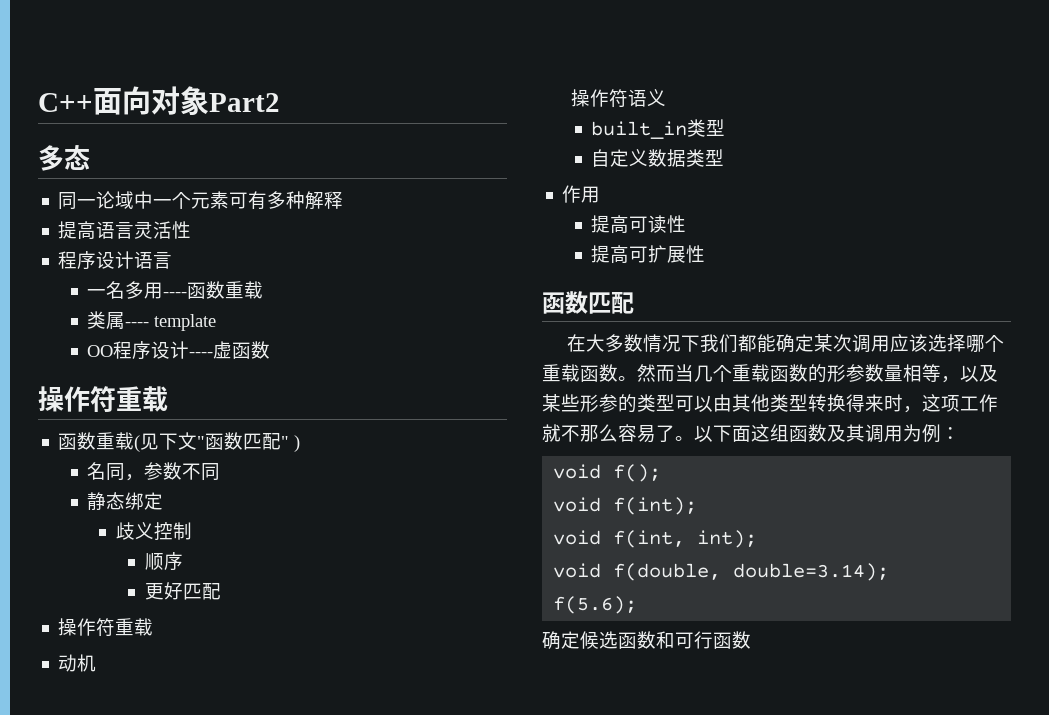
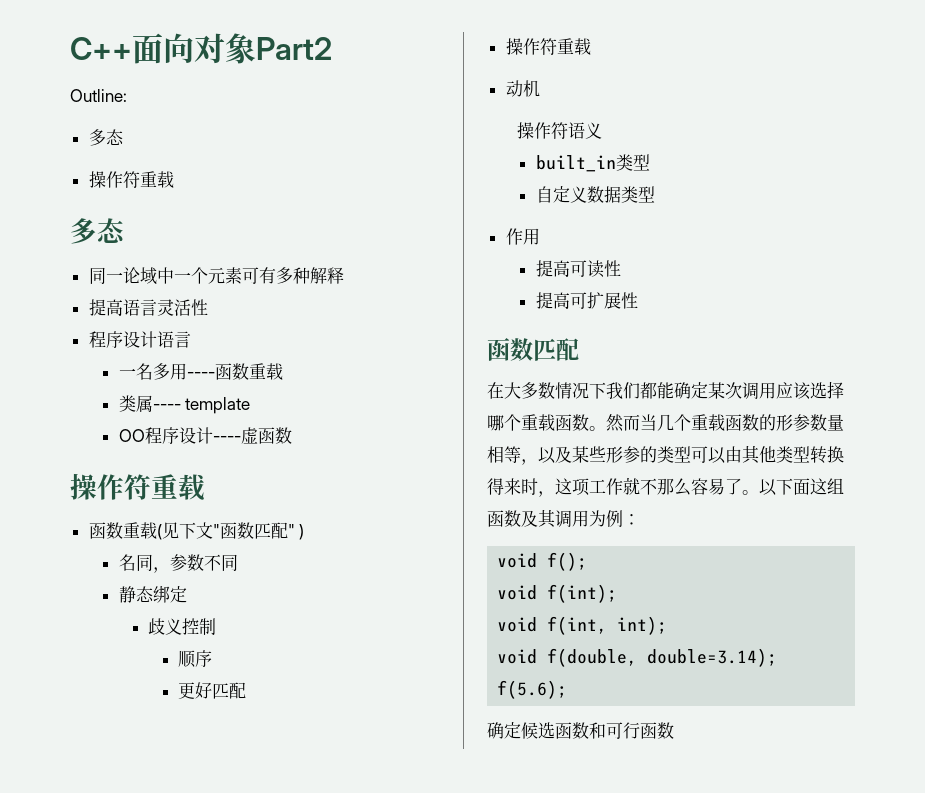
+ Outline:
+ 多态
+ 操作符重载

